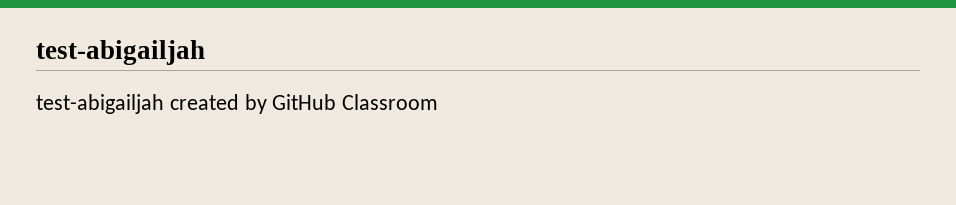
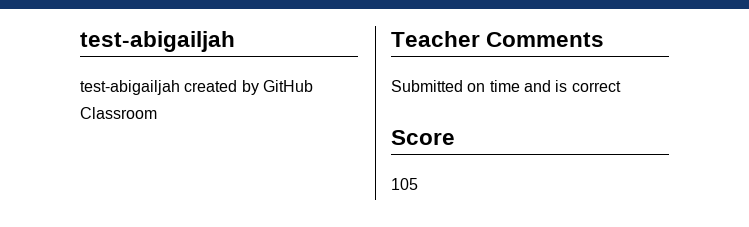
+ Teacher Comments
+ Submitted on time and is correct
+ Score
+ 105

